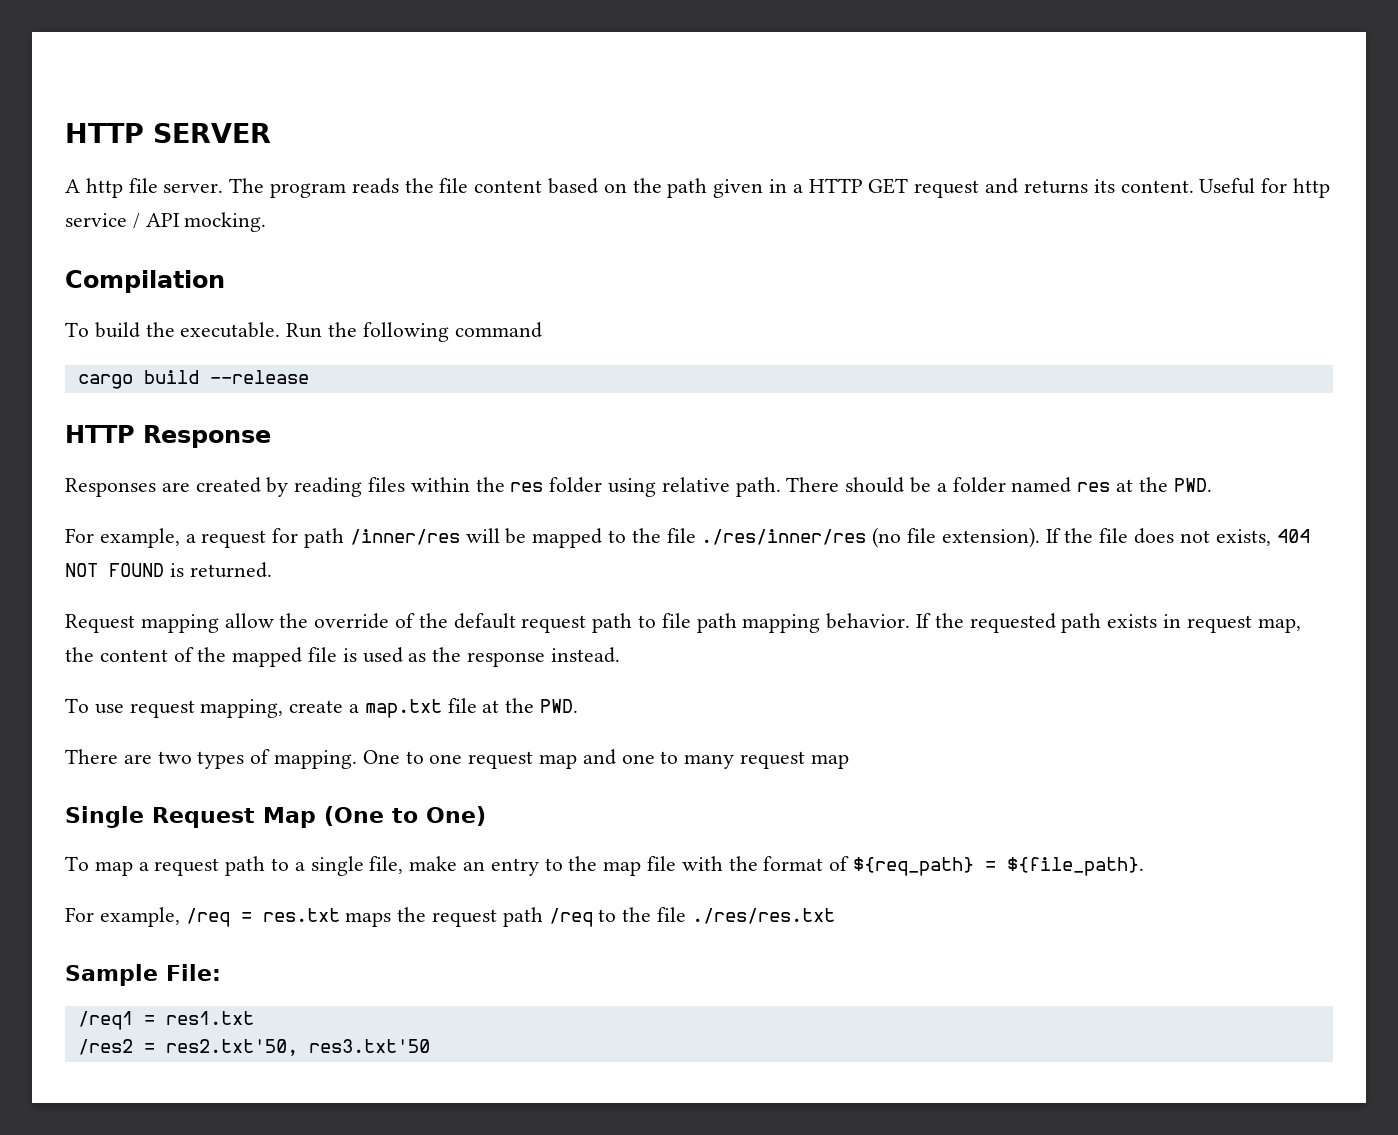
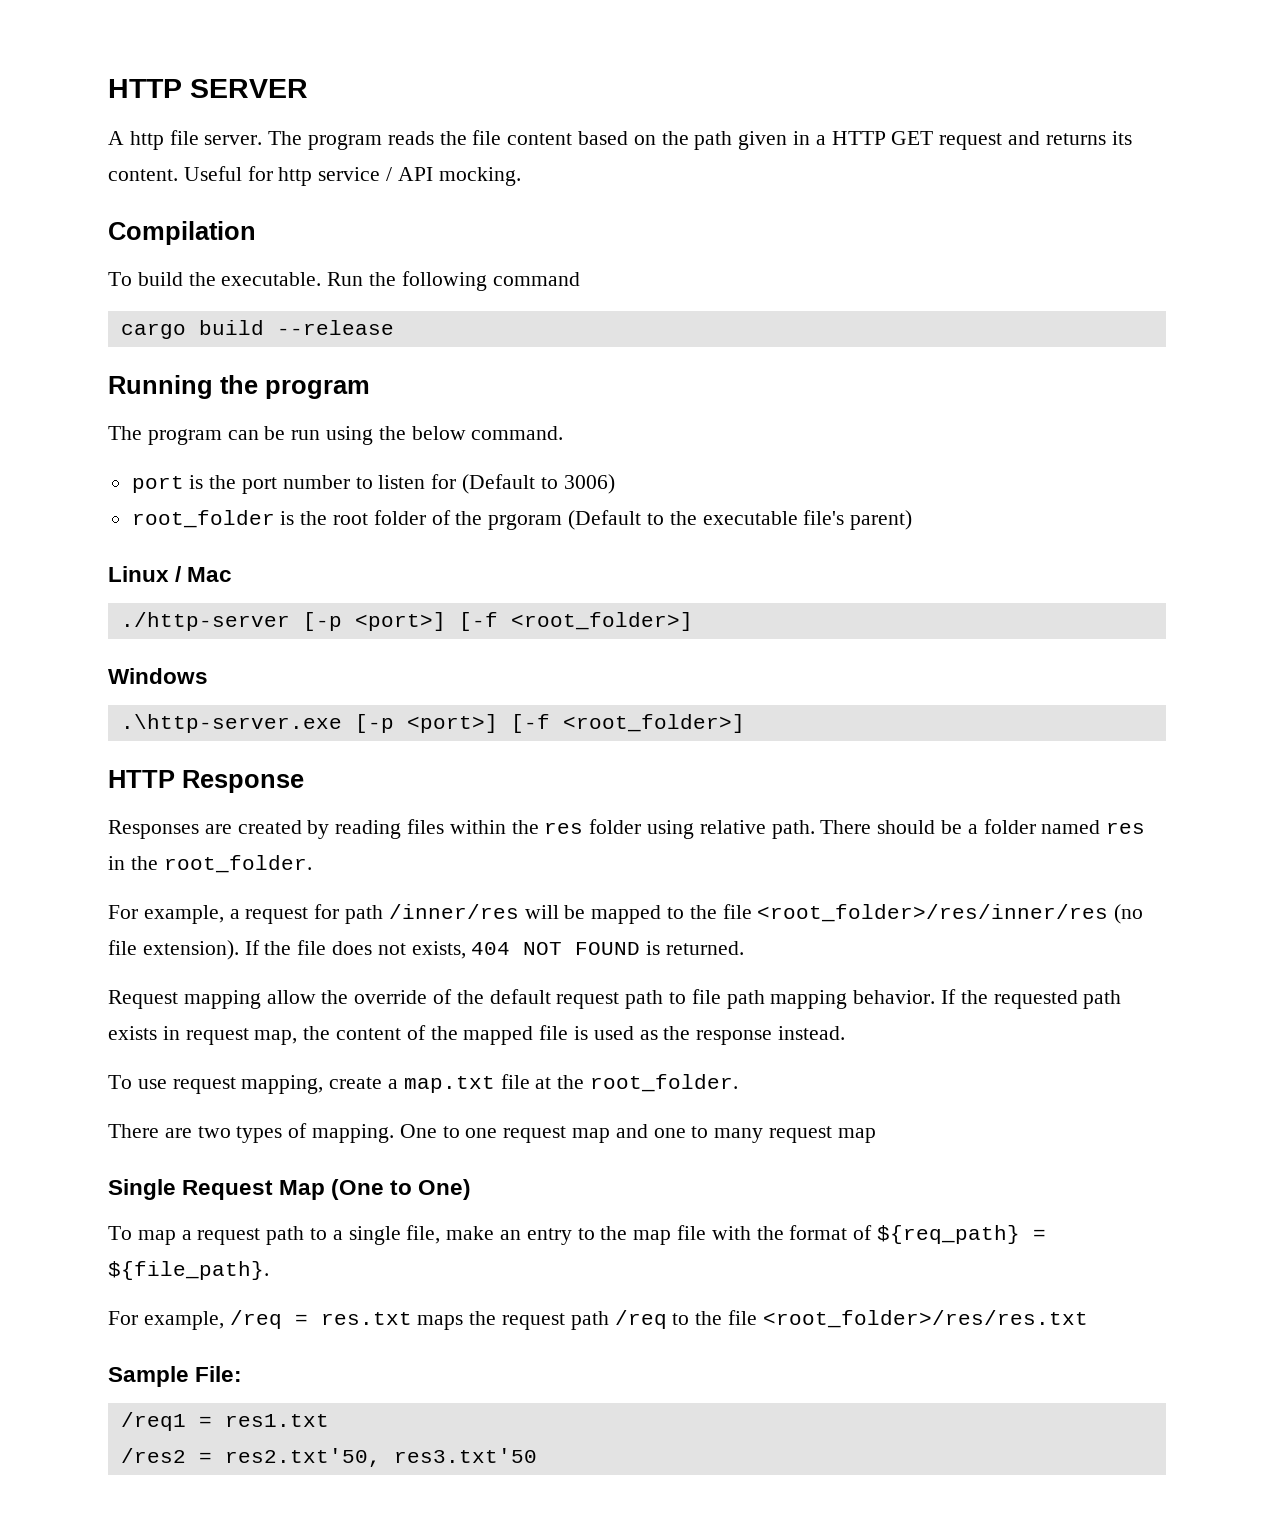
+ Running the program
+ The program can be run using the below command.
+ port is the port number to listen for (Default to 3006)
+ root_folder is the root folder of the prgoram (Default to the executable file's parent)
+ Linux / Mac
+ ./http-server [-p <port>] [-f <root_folder>]
+ Windows
+ .\http-server.exe [-p <port>] [-f <root_folder>]
- There should be a folder named res at the PWD.
+ There should be a folder named res in the root_folder.
- For example, a request for path /inner/res will be mapped to the file ./res/inner/res (no file extension).
+ For example, a request for path /inner/res will be mapped to the file <root_folder>/res/inner/res (no file extension).
- To use request mapping, create a map.txt file at the PWD.
+ To use request mapping, create a map.txt file at the root_folder.
- For example, /req = res.txt maps the request path /req to the file ./res/res.txt
+ For example, /req = res.txt maps the request path /req to the file <root_folder>/res/res.txt

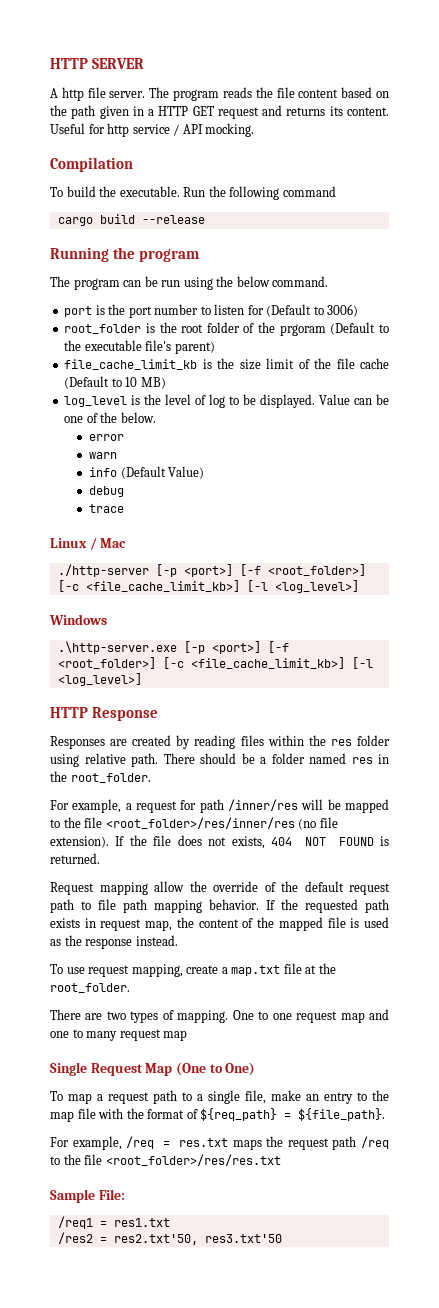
+ file_cache_limit_kb is the size limit of the file cache (Default to 10 MB)
+ log_level is the level of log to be displayed. Value can be one of the below.
+ error
+ warn
+ info (Default Value)
+ debug
+ trace
- ./http-server [-p <port>] [-f <root_folder>]
+ ./http-server [-p <port>] [-f <root_folder>] [-c <file_cache_limit_kb>] [-l <log_level>]
- .\http-server.exe [-p <port>] [-f <root_folder>]
+ .\http-server.exe [-p <port>] [-f <root_folder>] [-c <file_cache_limit_kb>] [-l <log_level>]

